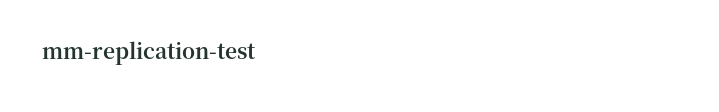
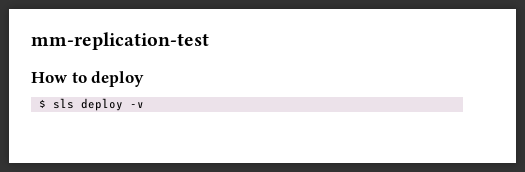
+ How to deploy
+ $ sls deploy -v

